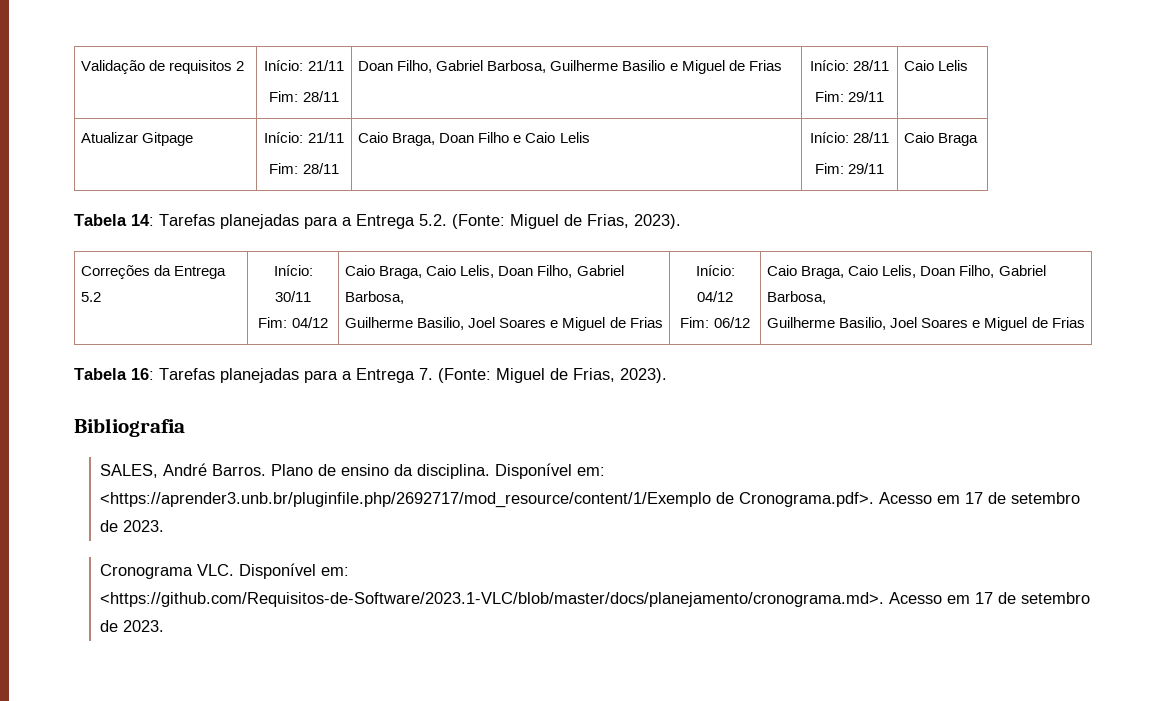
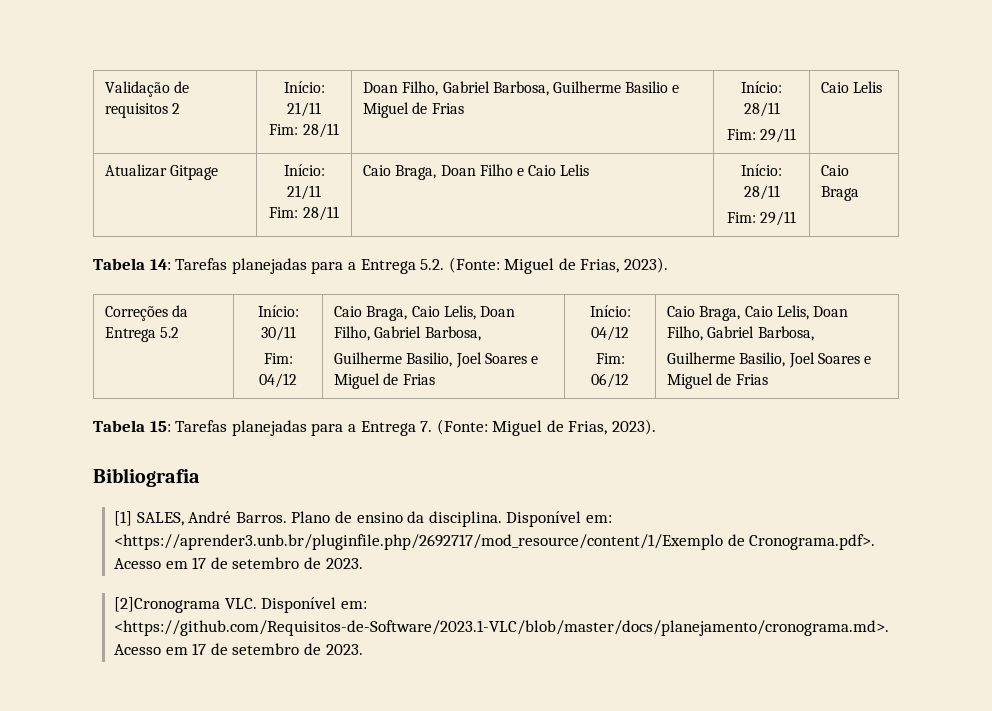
- Tabela 16: Tarefas planejadas para a Entrega 7. (Fonte: Miguel de Frias, 2023).
+ Tabela 15: Tarefas planejadas para a Entrega 7. (Fonte: Miguel de Frias, 2023).
- SALES, André Barros.
+ [1] SALES, André Barros.
- Cronograma VLC. Disponível em: <https://github.com/Requisitos-de-Software/2023.1-VLC/blob/master/docs/planejamento/cronograma.md>. Acesso em 17 de setembro de 2023.
+ [2]Cronograma VLC. Disponível em: <https://github.com/Requisitos-de-Software/2023.1-VLC/blob/master/docs/planejamento/cronograma.md>. Acesso em 17 de setembro de 2023.

